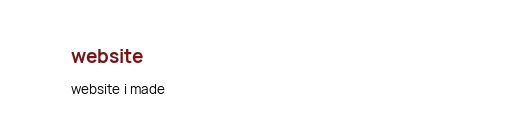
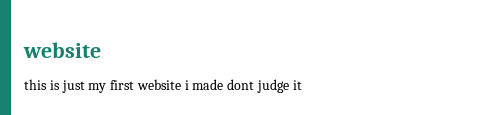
- website i made
+ this is just my first website i made dont judge it

